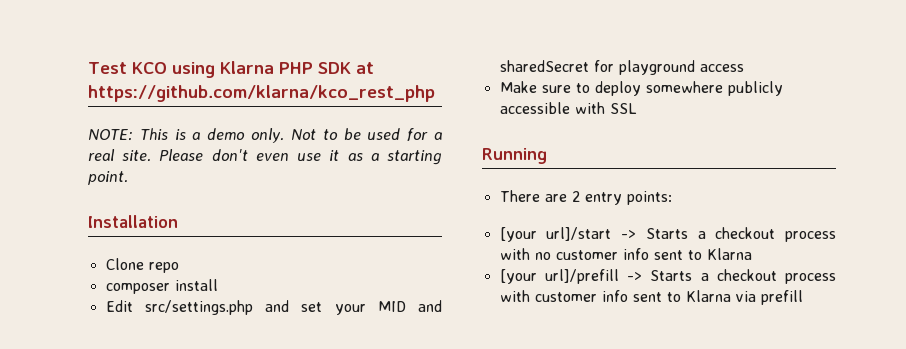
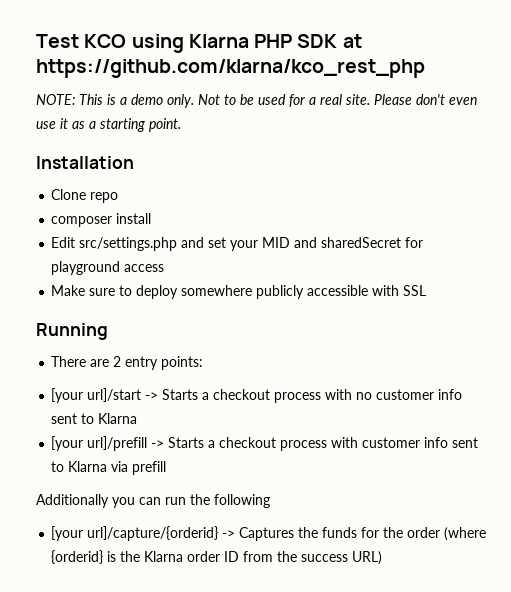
+ Additionally you can run the following
+ [your url]/capture/{orderid} -> Captures the funds for the order (where {orderid} is the Klarna order ID from the success URL)

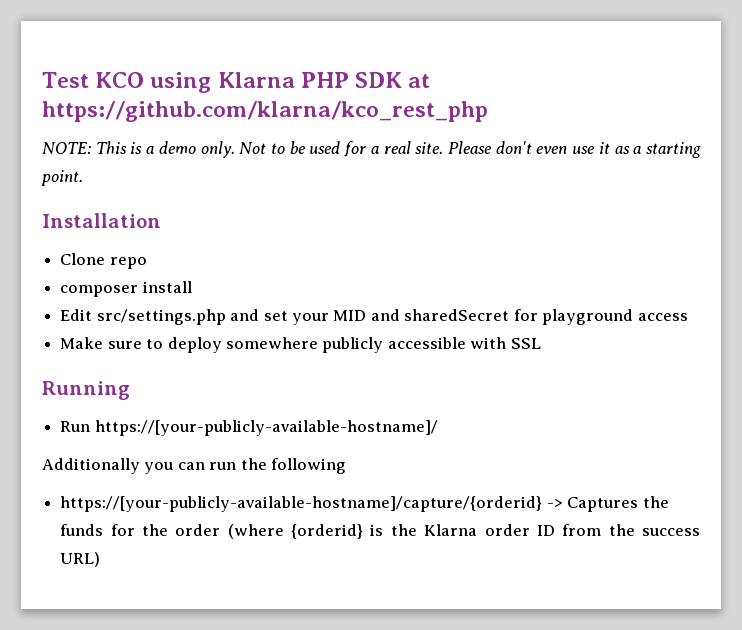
- There are 2 entry points:
- [your url]/start -> Starts a checkout process with no customer info sent to Klarna
- [your url]/prefill -> Starts a checkout process with customer info sent to Klarna via prefill
+ Run https://[your-publicly-available-hostname]/
- [your url]/capture/{orderid} -> Captures the funds for the order (where {orderid} is the Klarna order ID from the success URL)
+ https://[your-publicly-available-hostname]/capture/{orderid} -> Captures the funds for the order (where {orderid} is the Klarna order ID from the success URL)

